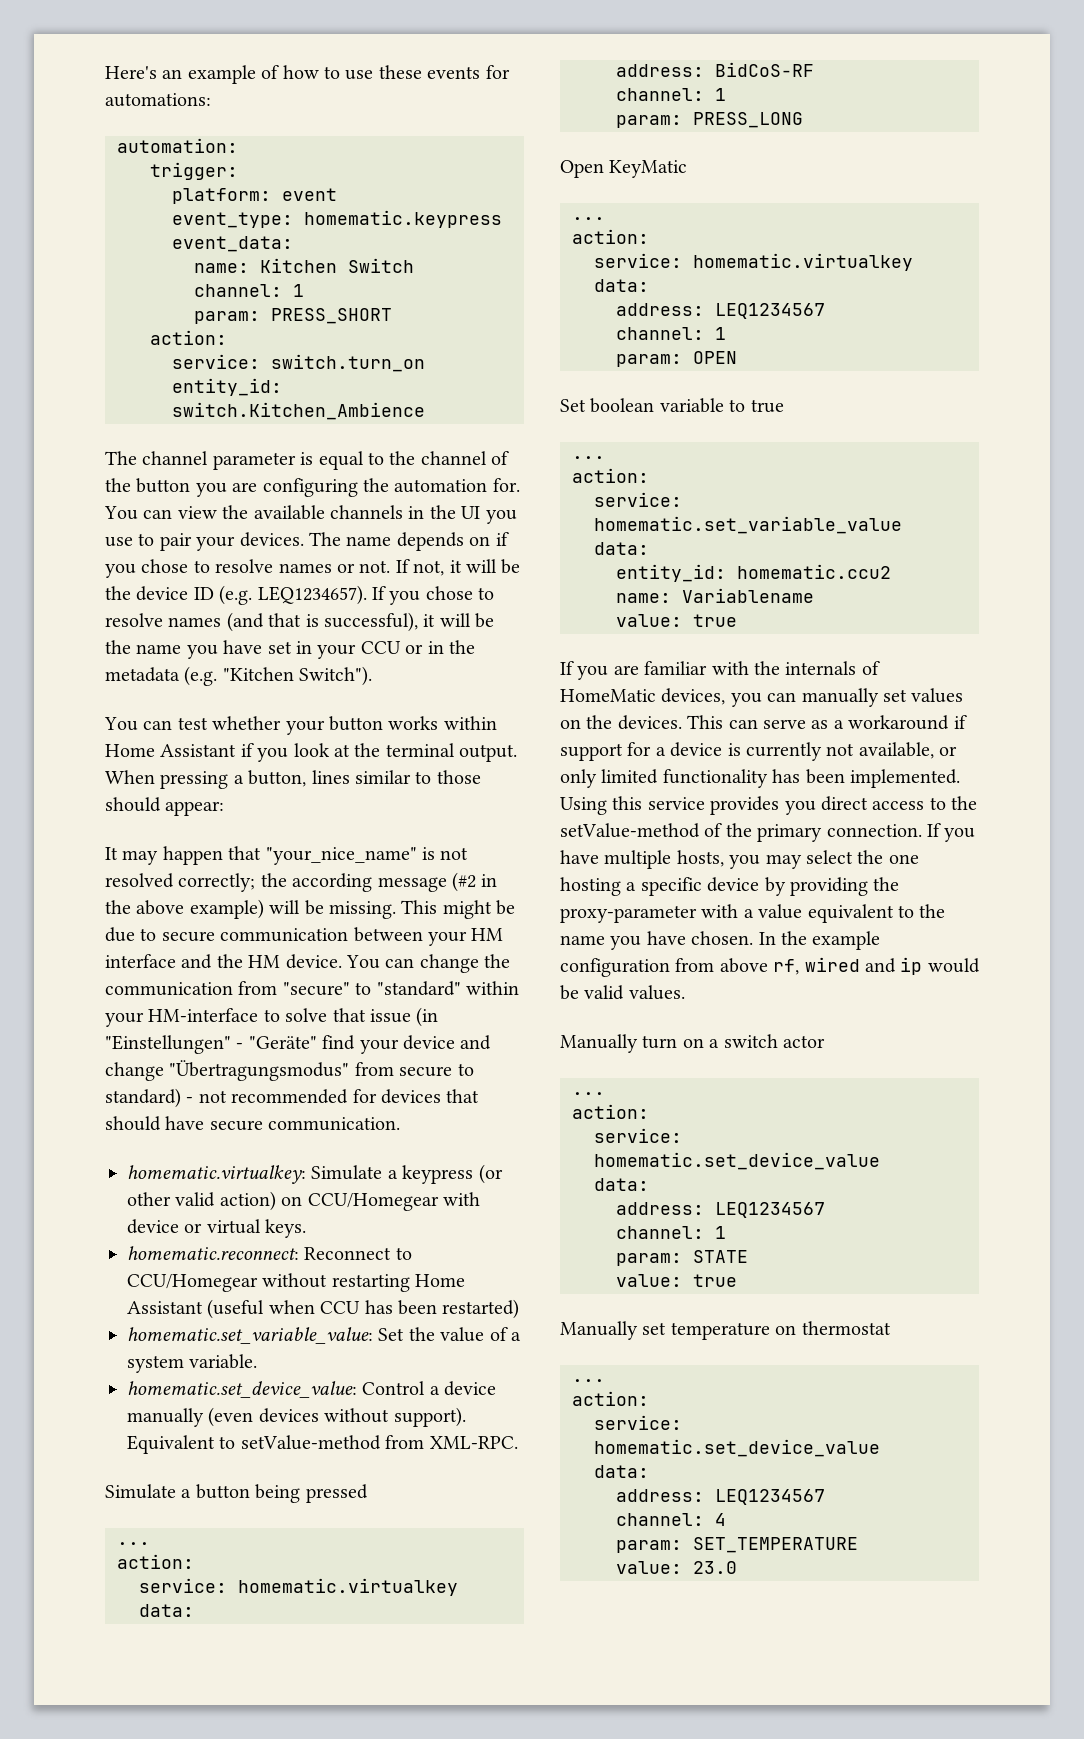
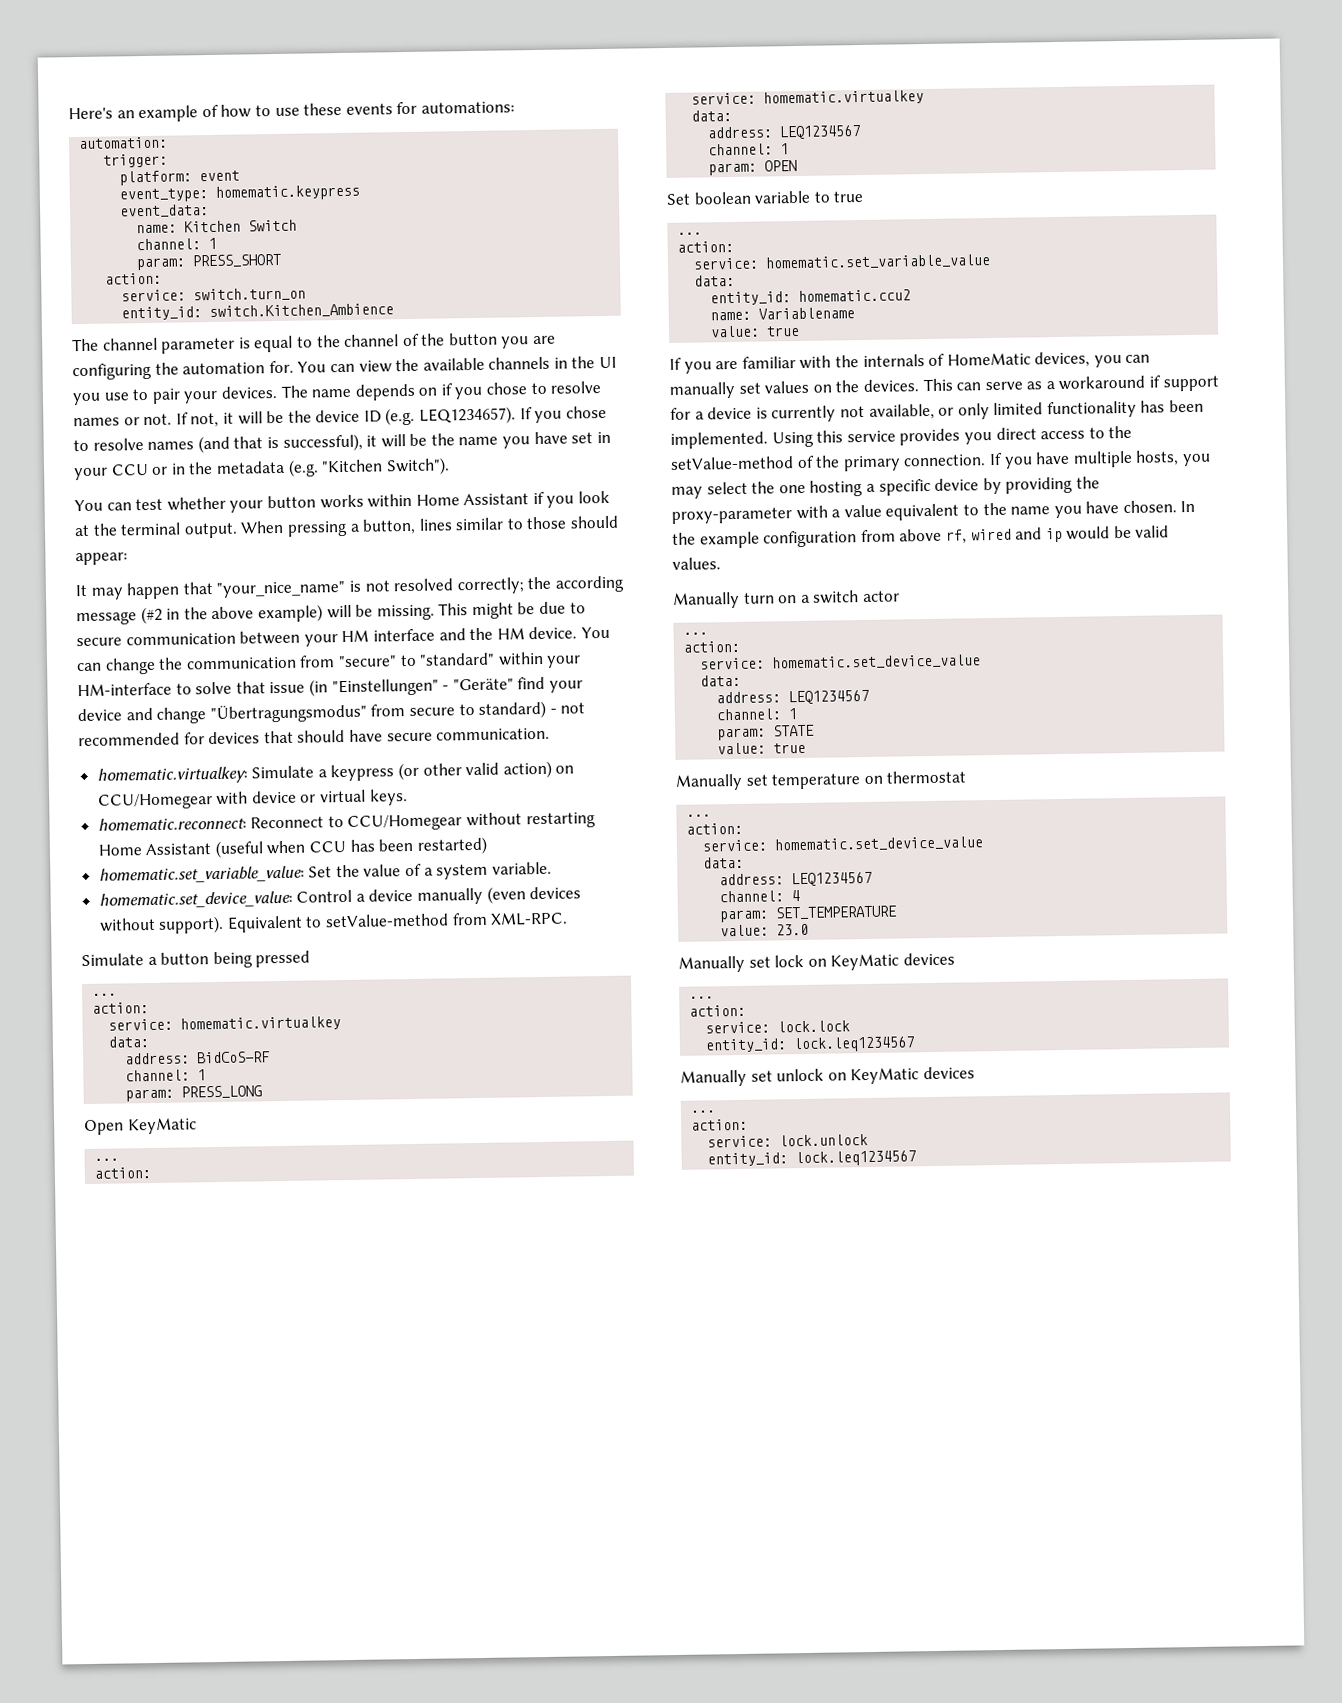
+ Manually set lock on KeyMatic devices
+ ...
+ action:
+ service: lock.lock
+ entity_id: lock.leq1234567
+ Manually set unlock on KeyMatic devices
+ ...
+ action:
+ service: lock.unlock
+ entity_id: lock.leq1234567

